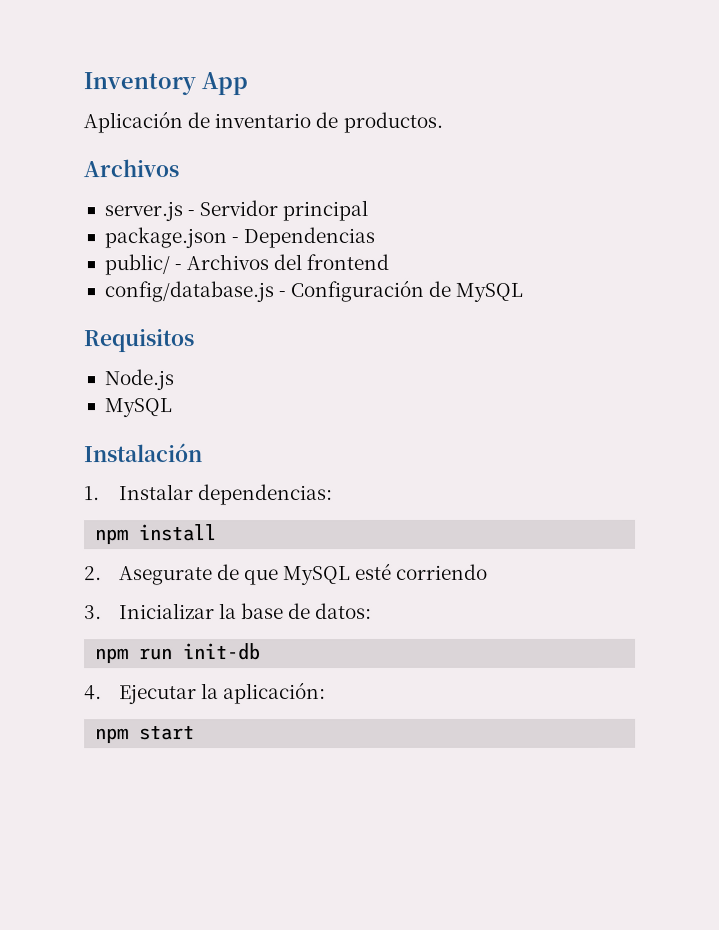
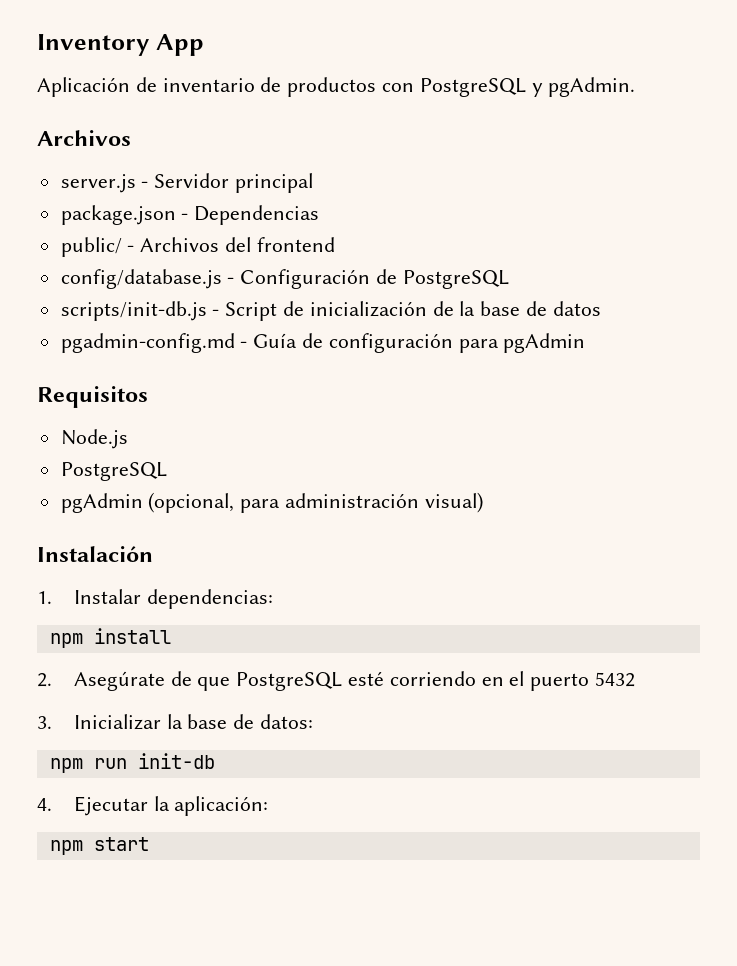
- Aplicación de inventario de productos.
+ Aplicación de inventario de productos con PostgreSQL y pgAdmin.
- config/database.js - Configuración de MySQL
+ config/database.js - Configuración de PostgreSQL
+ scripts/init-db.js - Script de inicialización de la base de datos
+ pgadmin-config.md - Guía de configuración para pgAdmin
  Requisitos
  Node.js
- MySQL
+ PostgreSQL
+ pgAdmin (opcional, para administración visual)
- 2. Asegurate de que MySQL esté corriendo
+ 2. Asegúrate de que PostgreSQL esté corriendo en el puerto 5432

